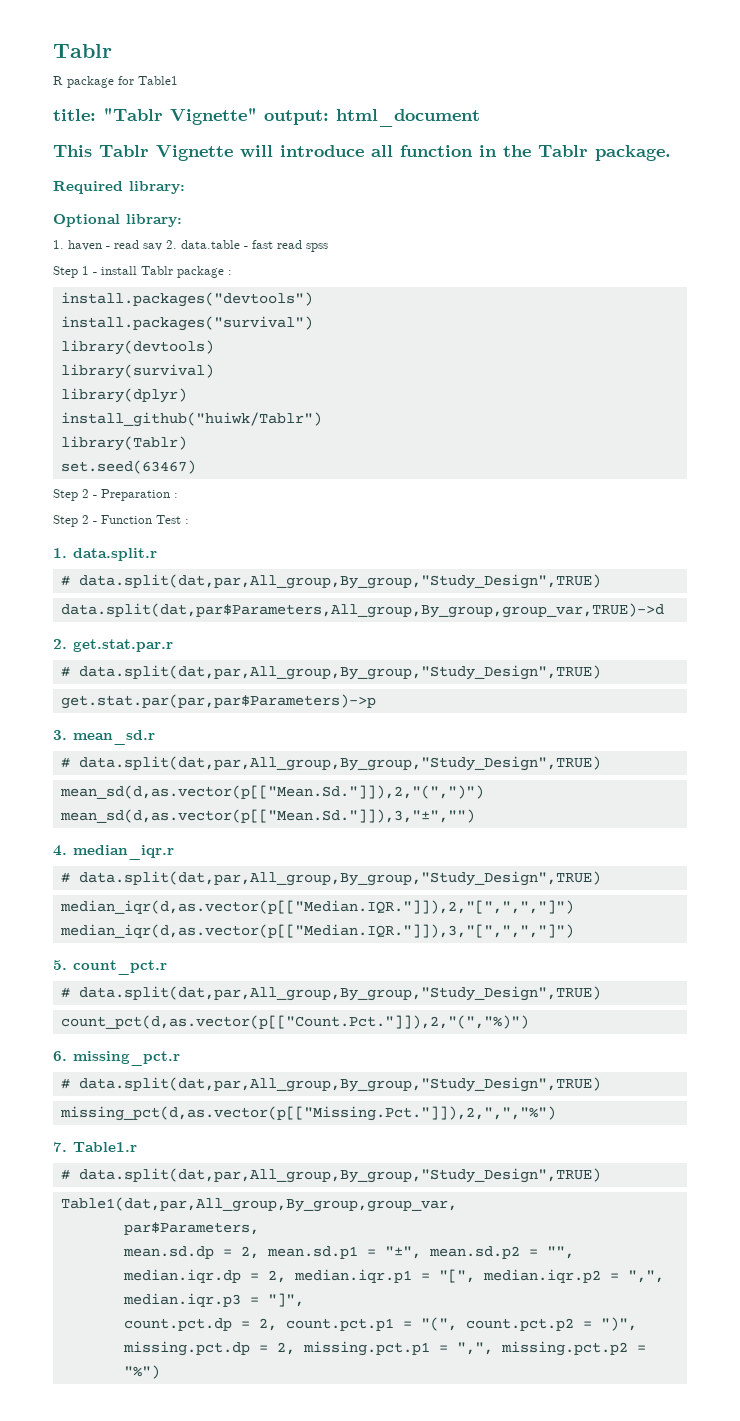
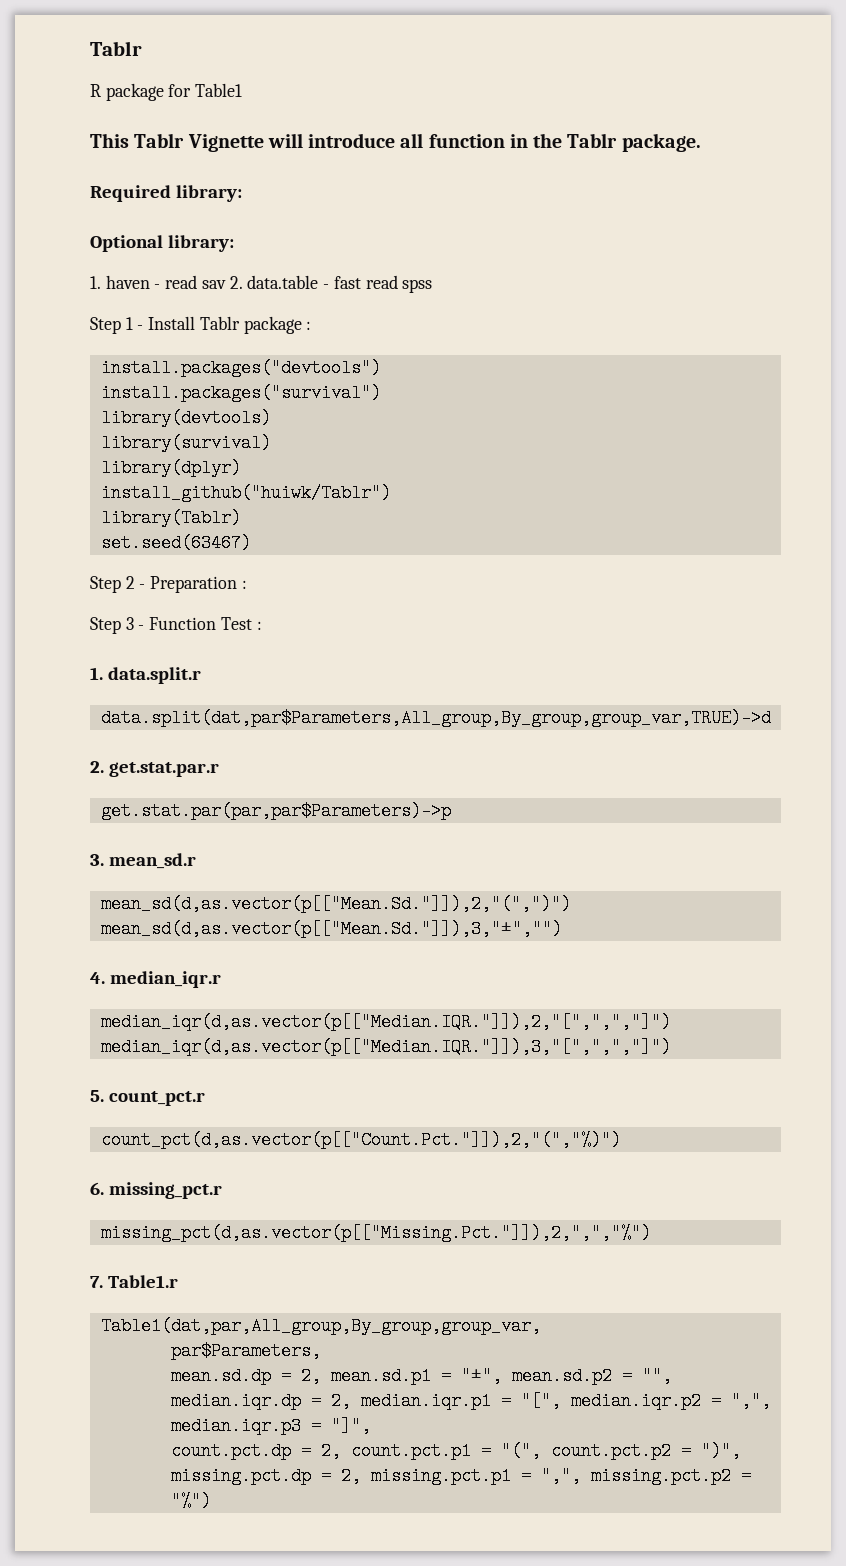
- title: "Tablr Vignette" output: html_document
- Step 1 - install Tablr package :
+ Step 1 - Install Tablr package :
- Step 2 - Function Test :
+ Step 3 - Function Test :
  1. data.split.r
- # data.split(dat,par,All_group,By_group,"Study_Design",TRUE)
  2. get.stat.par.r
- # data.split(dat,par,All_group,By_group,"Study_Design",TRUE)
  3. mean_sd.r
- # data.split(dat,par,All_group,By_group,"Study_Design",TRUE)
  4. median_iqr.r
- # data.split(dat,par,All_group,By_group,"Study_Design",TRUE)
  5. count_pct.r
- # data.split(dat,par,All_group,By_group,"Study_Design",TRUE)
  6. missing_pct.r
- # data.split(dat,par,All_group,By_group,"Study_Design",TRUE)
  7. Table1.r
- # data.split(dat,par,All_group,By_group,"Study_Design",TRUE)

